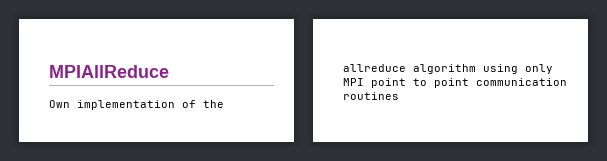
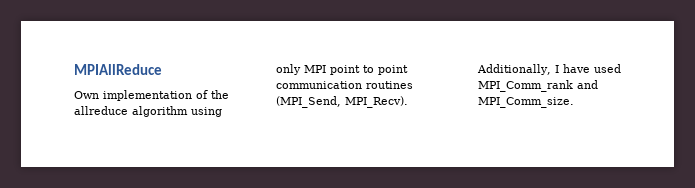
- Own implementation of the allreduce algorithm using only MPI point to point communication routines
+ Own implementation of the allreduce algorithm using only MPI point to point communication routines (MPI_Send, MPI_Recv). Additionally, I have used MPI_Comm_rank and MPI_Comm_size.

